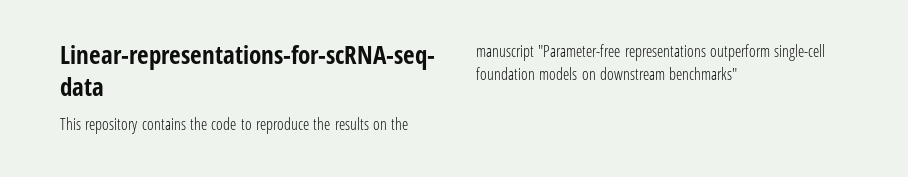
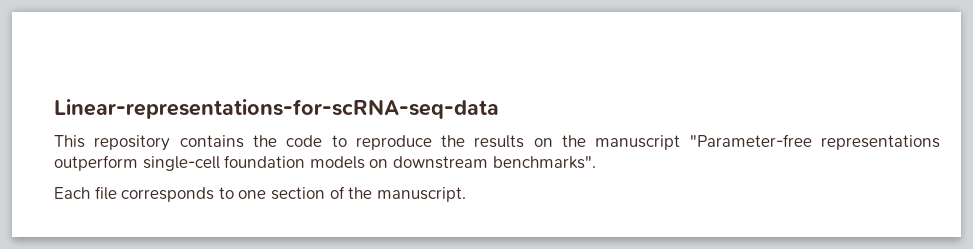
- This repository contains the code to reproduce the results on the manuscript "Parameter-free representations outperform single-cell foundation models on downstream benchmarks"
+ This repository contains the code to reproduce the results on the manuscript "Parameter-free representations outperform single-cell foundation models on downstream benchmarks".
+ Each file corresponds to one section of the manuscript.

